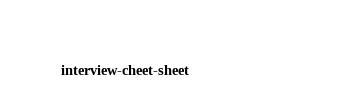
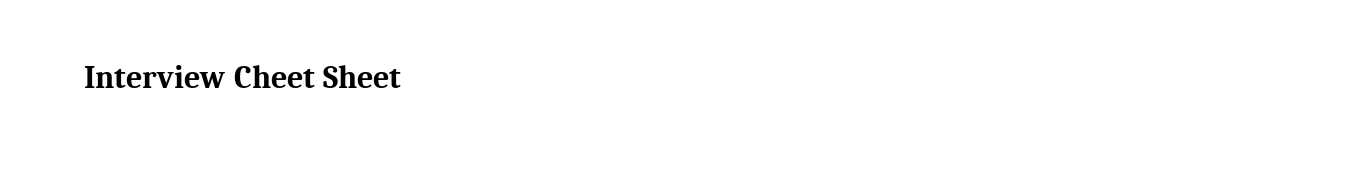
- interview-cheet-sheet
+ Interview Cheet Sheet

